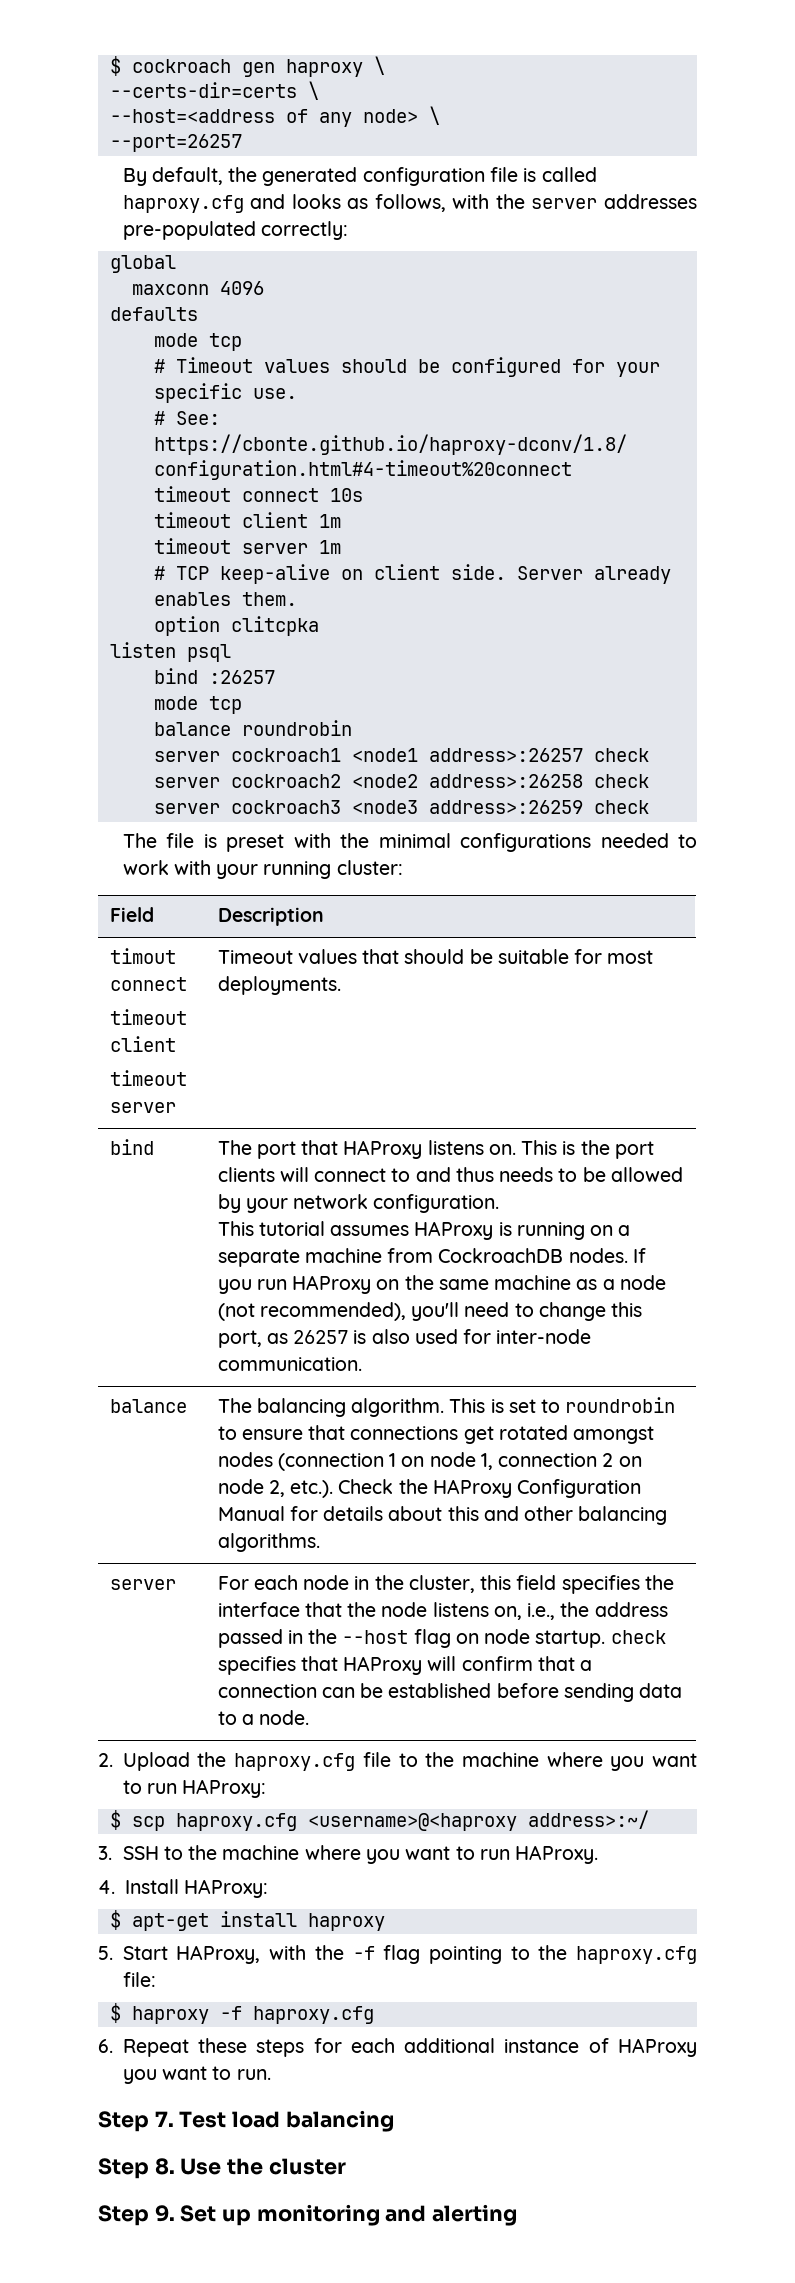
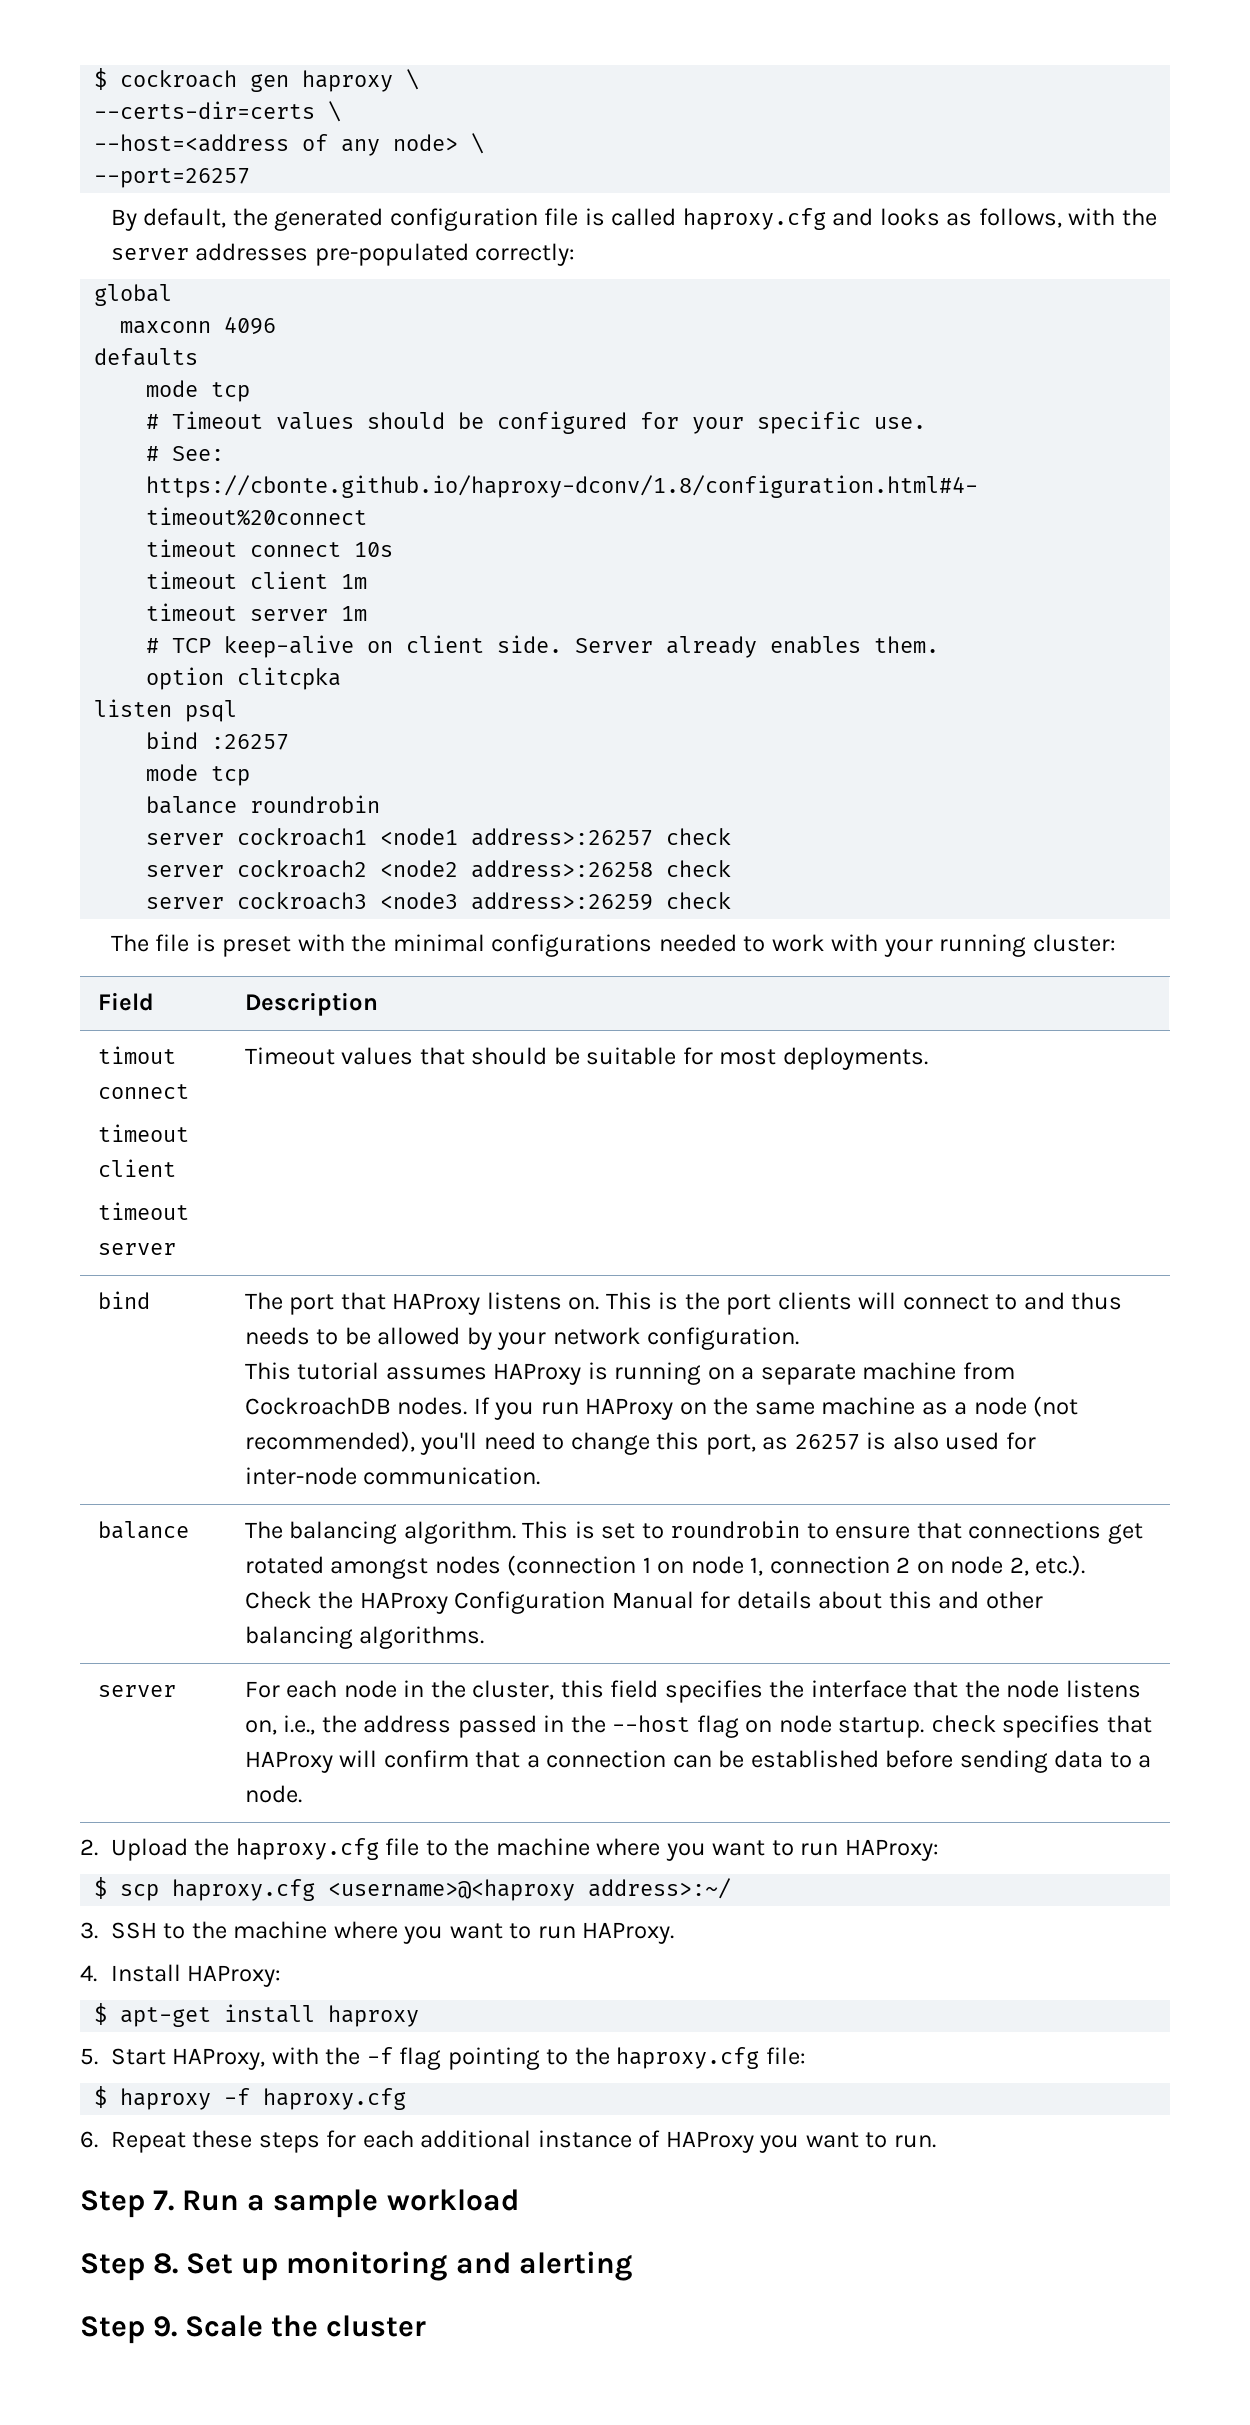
- Step 7. Test load balancing
- Step 8. Use the cluster
- Step 9. Set up monitoring and alerting
+ Step 7. Run a sample workload
+ Step 8. Set up monitoring and alerting
+ Step 9. Scale the cluster

